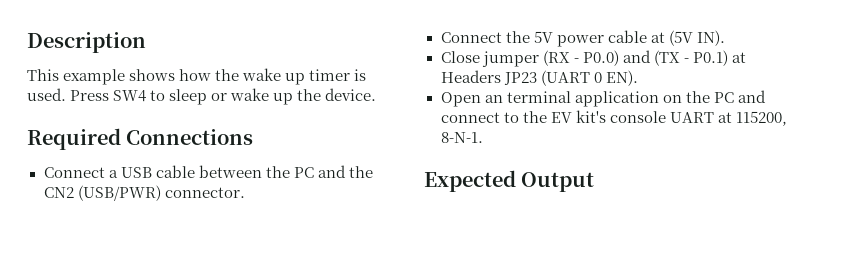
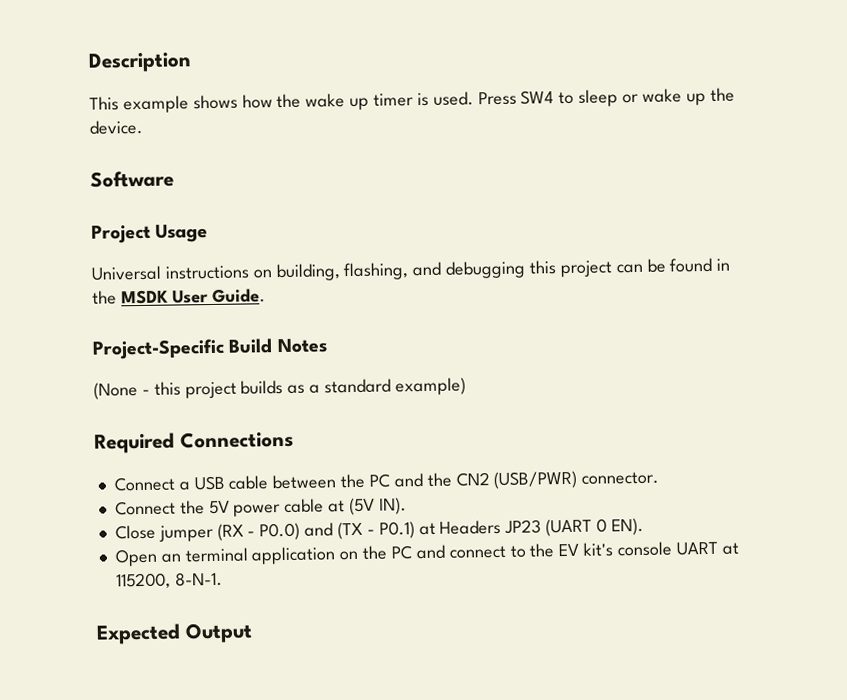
+ Software
+ Project Usage
+ Universal instructions on building, flashing, and debugging this project can be found in the MSDK User Guide.
+ Project-Specific Build Notes
+ (None - this project builds as a standard example)

